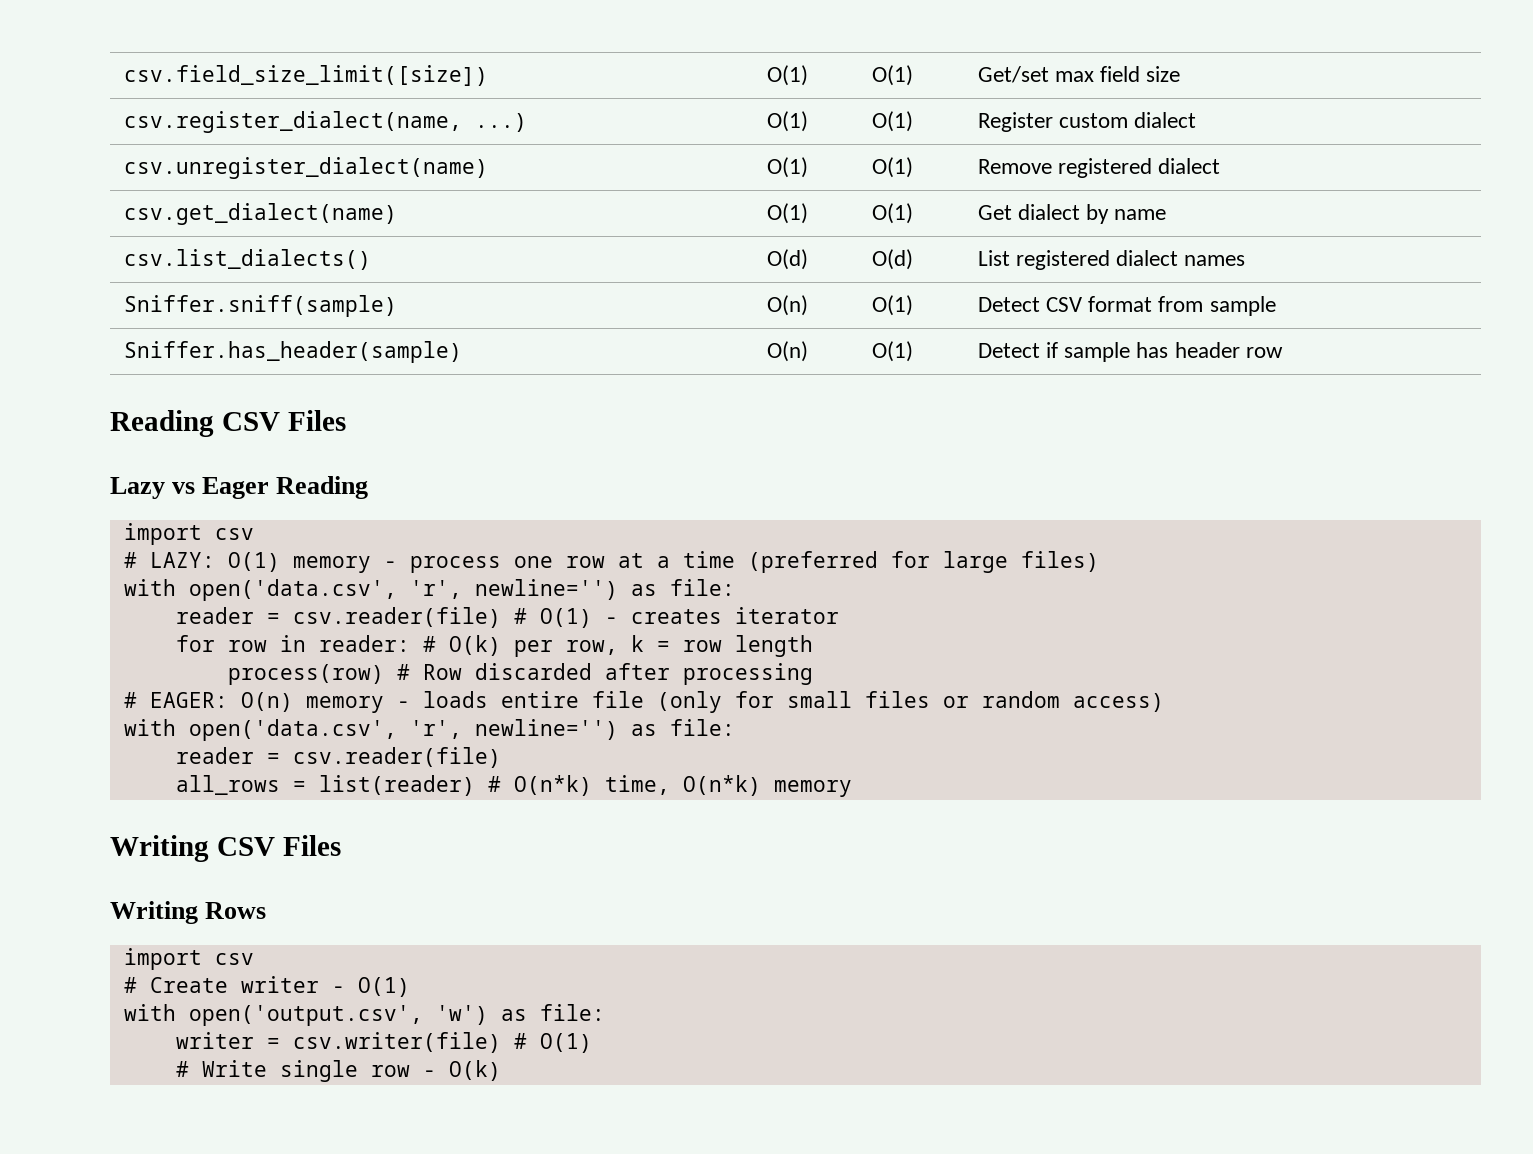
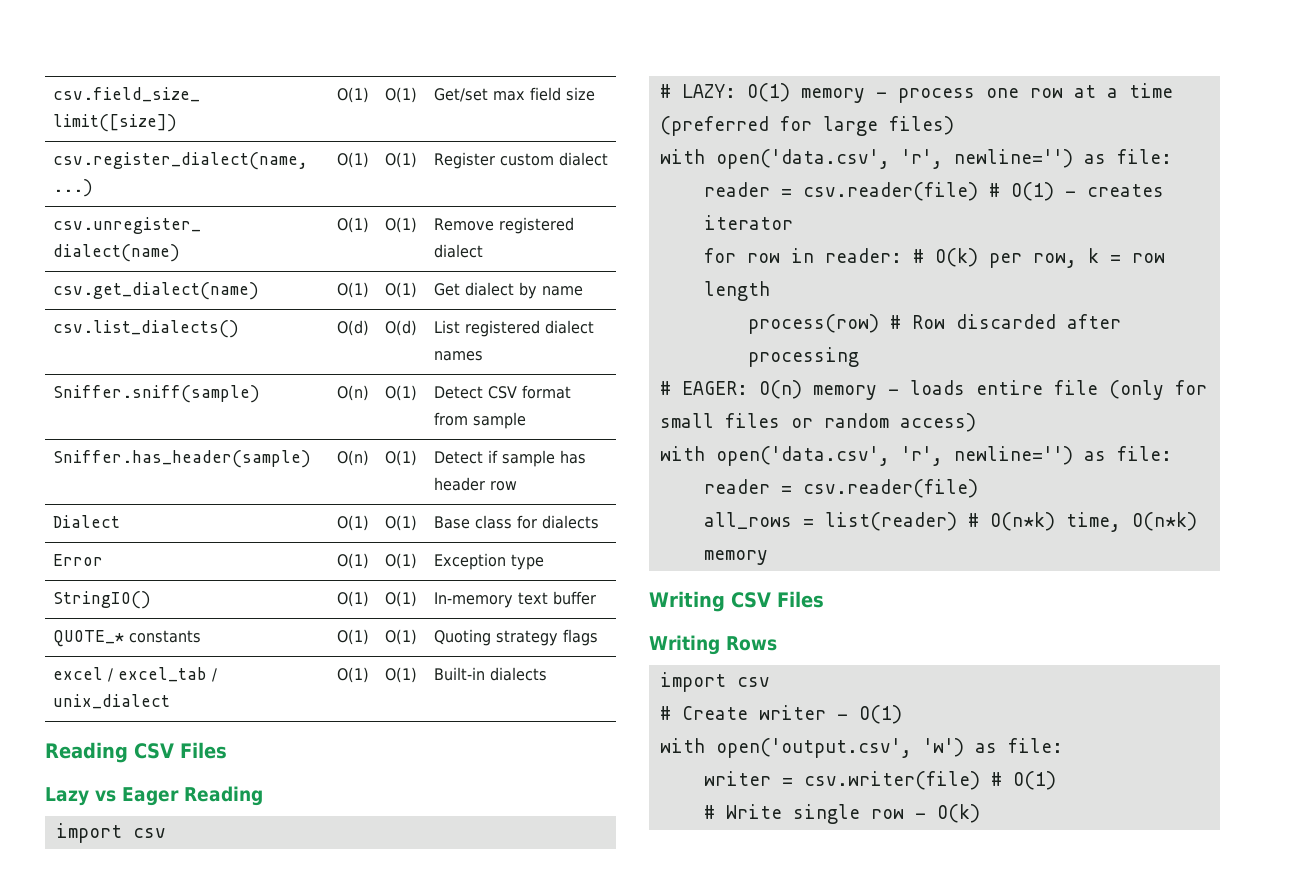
+ Dialect | O(1) | O(1) | Base class for dialects
+ Error | O(1) | O(1) | Exception type
+ StringIO() | O(1) | O(1) | In-memory text buffer
+ QUOTE_* constants | O(1) | O(1) | Quoting strategy flags
+ excel / excel_tab / unix_dialect | O(1) | O(1) | Built-in dialects

